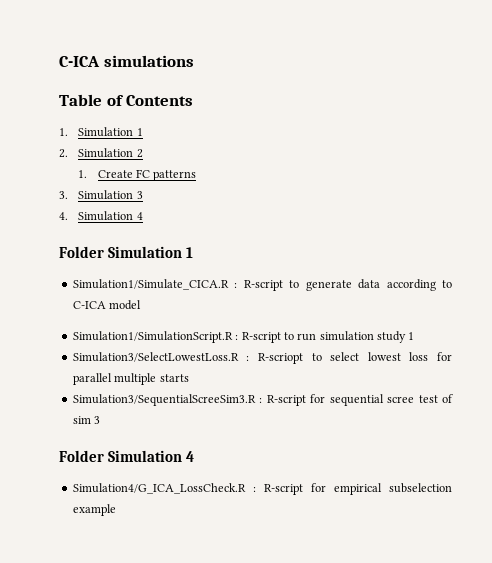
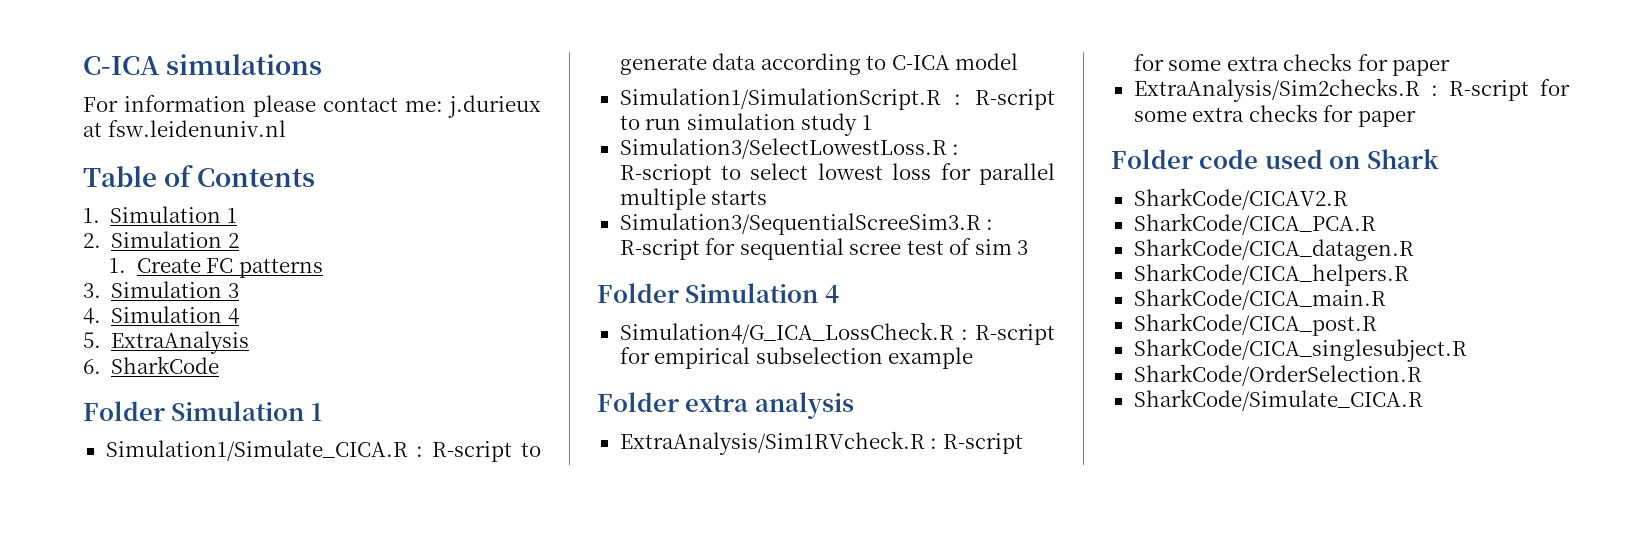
+ For information please contact me: j.durieux at fsw.leidenuniv.nl
+ 5. ExtraAnalysis
+ 6. SharkCode
+ Folder extra analysis
+ ExtraAnalysis/Sim1RVcheck.R : R-script for some extra checks for paper
+ ExtraAnalysis/Sim2checks.R : R-script for some extra checks for paper
+ Folder code used on Shark
+ SharkCode/CICAV2.R
+ SharkCode/CICA_PCA.R
+ SharkCode/CICA_datagen.R
+ SharkCode/CICA_helpers.R
+ SharkCode/CICA_main.R
+ SharkCode/CICA_post.R
+ SharkCode/CICA_singlesubject.R
+ SharkCode/OrderSelection.R
+ SharkCode/Simulate_CICA.R

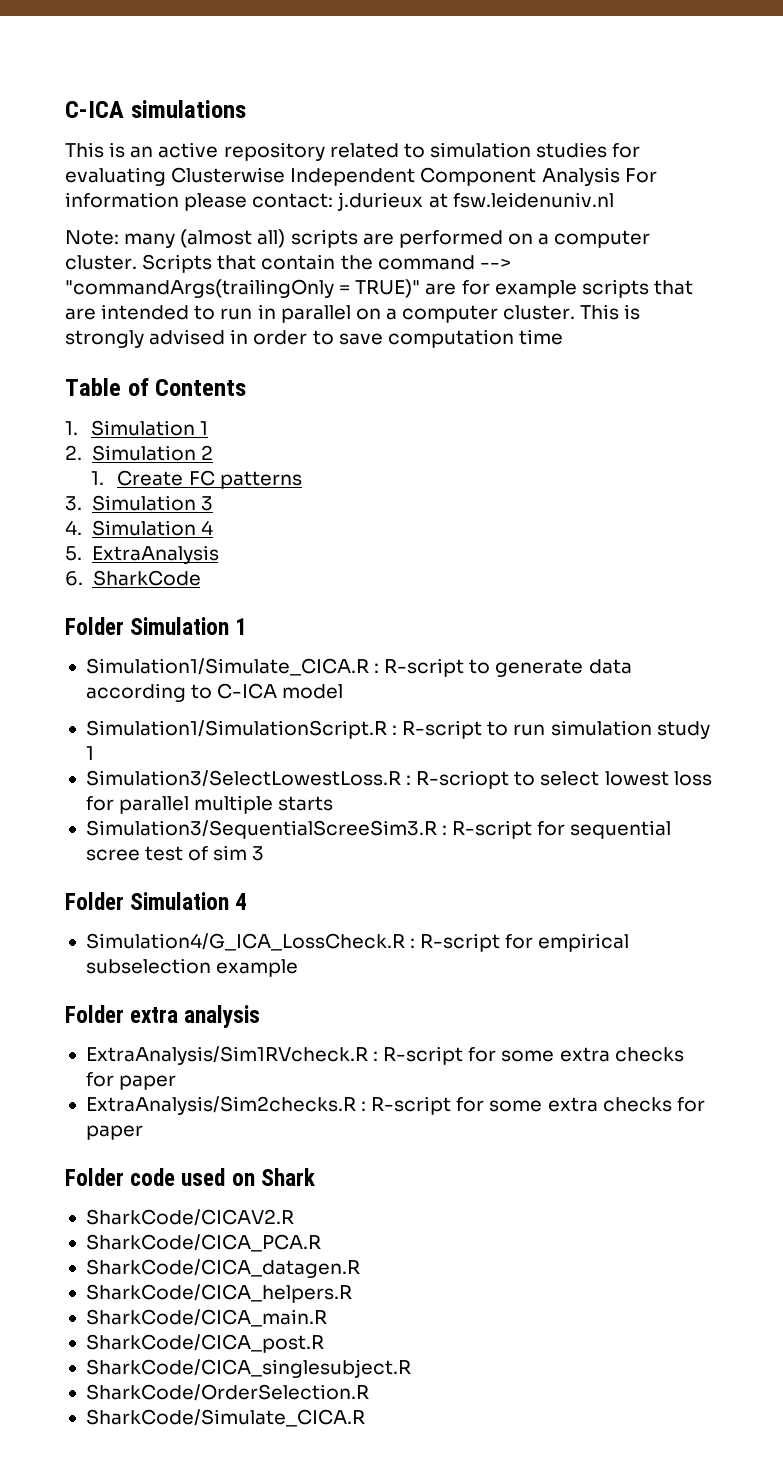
- For information please contact me: j.durieux at fsw.leidenuniv.nl
+ This is an active repository related to simulation studies for evaluating Clusterwise Independent Component Analysis For information please contact: j.durieux at fsw.leidenuniv.nl
+ Note: many (almost all) scripts are performed on a computer cluster. Scripts that contain the command --> "commandArgs(trailingOnly = TRUE)" are for example scripts that are intended to run in parallel on a computer cluster. This is strongly advised in order to save computation time

